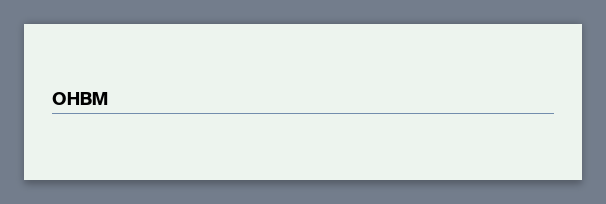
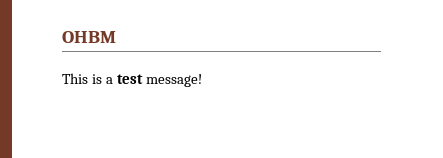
+ This is a test message!

